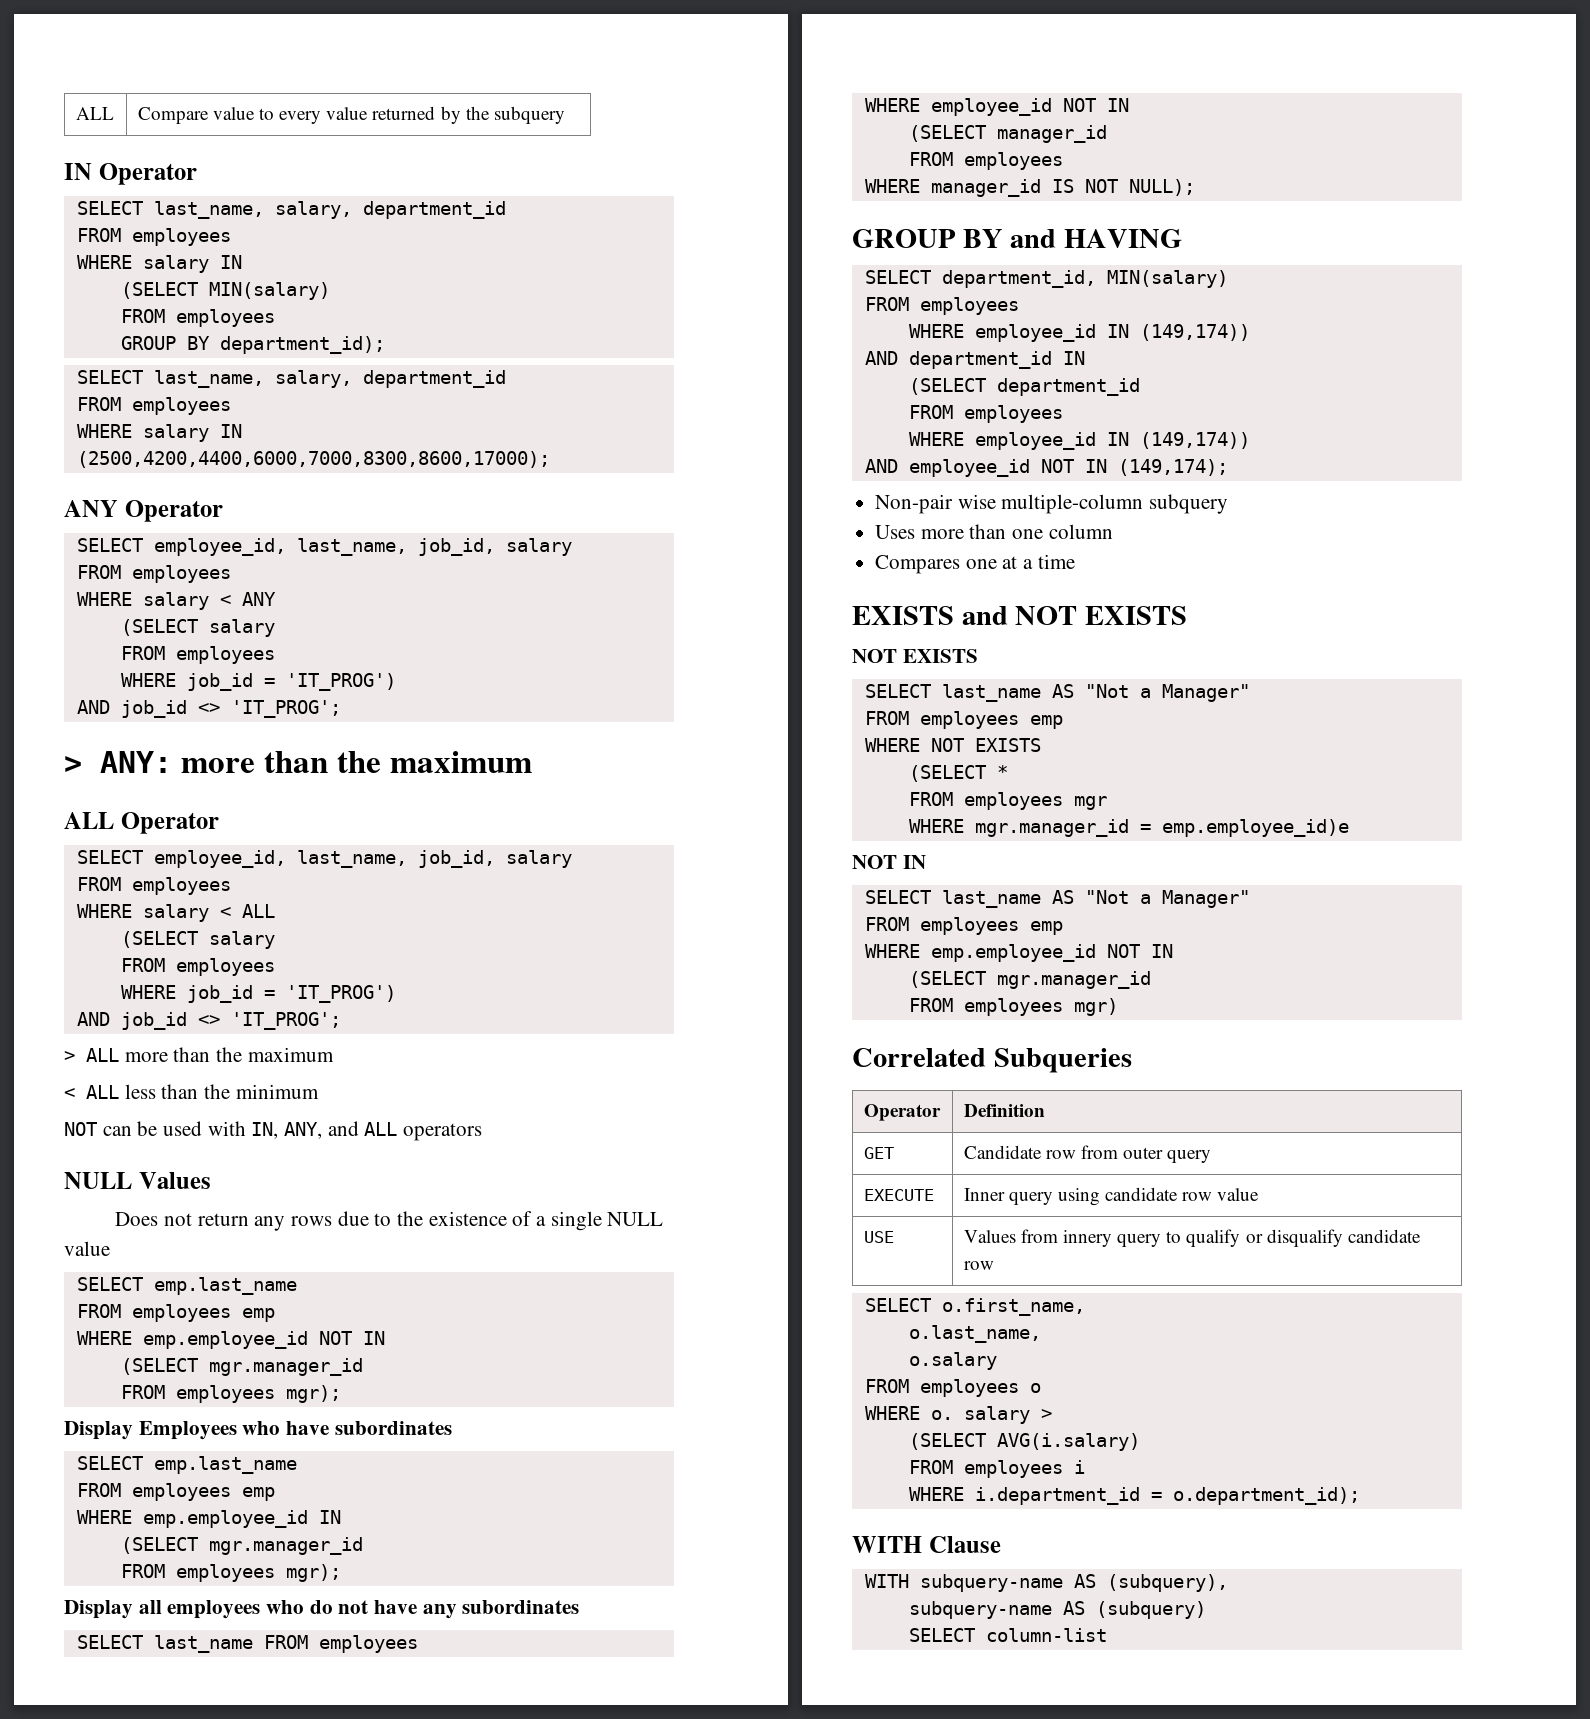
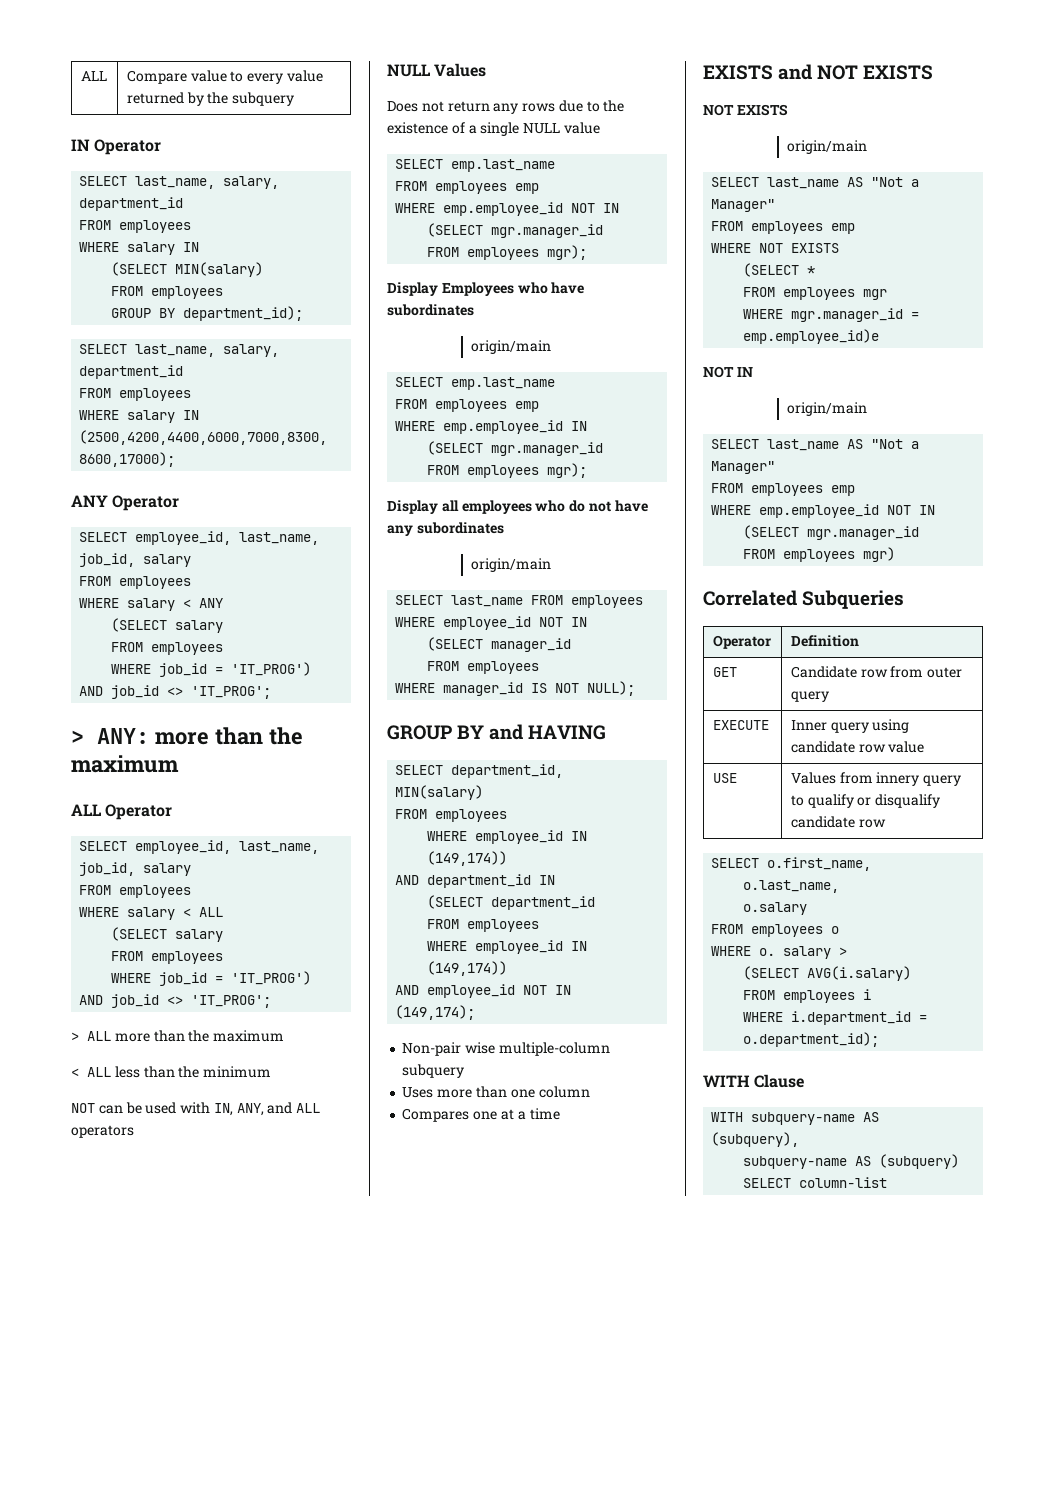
  Display Employees who have subordinates
+ origin/main
  Display all employees who do not have any subordinates
+ origin/main
  EXISTS and NOT EXISTS
  NOT EXISTS
+ origin/main
  WHERE mgr.manager_id = emp.employee_id)e
  NOT IN
+ origin/main

